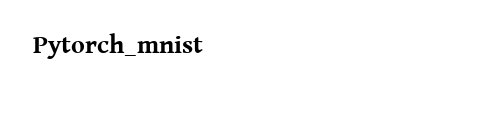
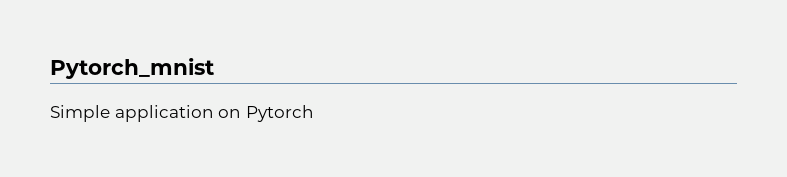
+ Simple application on Pytorch

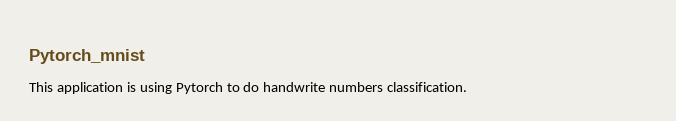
- Simple application on Pytorch
+ This application is using Pytorch to do handwrite numbers classification.

